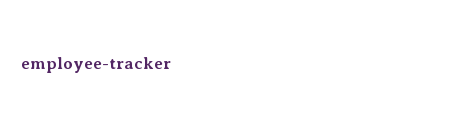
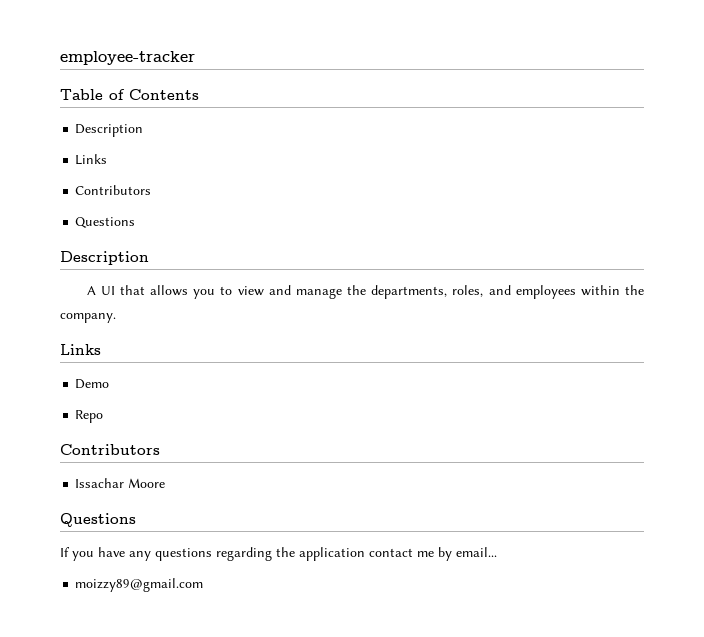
+ Table of Contents
+ Description
+ Links
+ Contributors
+ Questions
+ Description
+ A UI that allows you to view and manage the departments, roles, and employees within the company.
+ Links
+ Demo
+ Repo
+ Contributors
+ Issachar Moore
+ Questions
+ If you have any questions regarding the application contact me by email...
+ moizzy89@gmail.com

